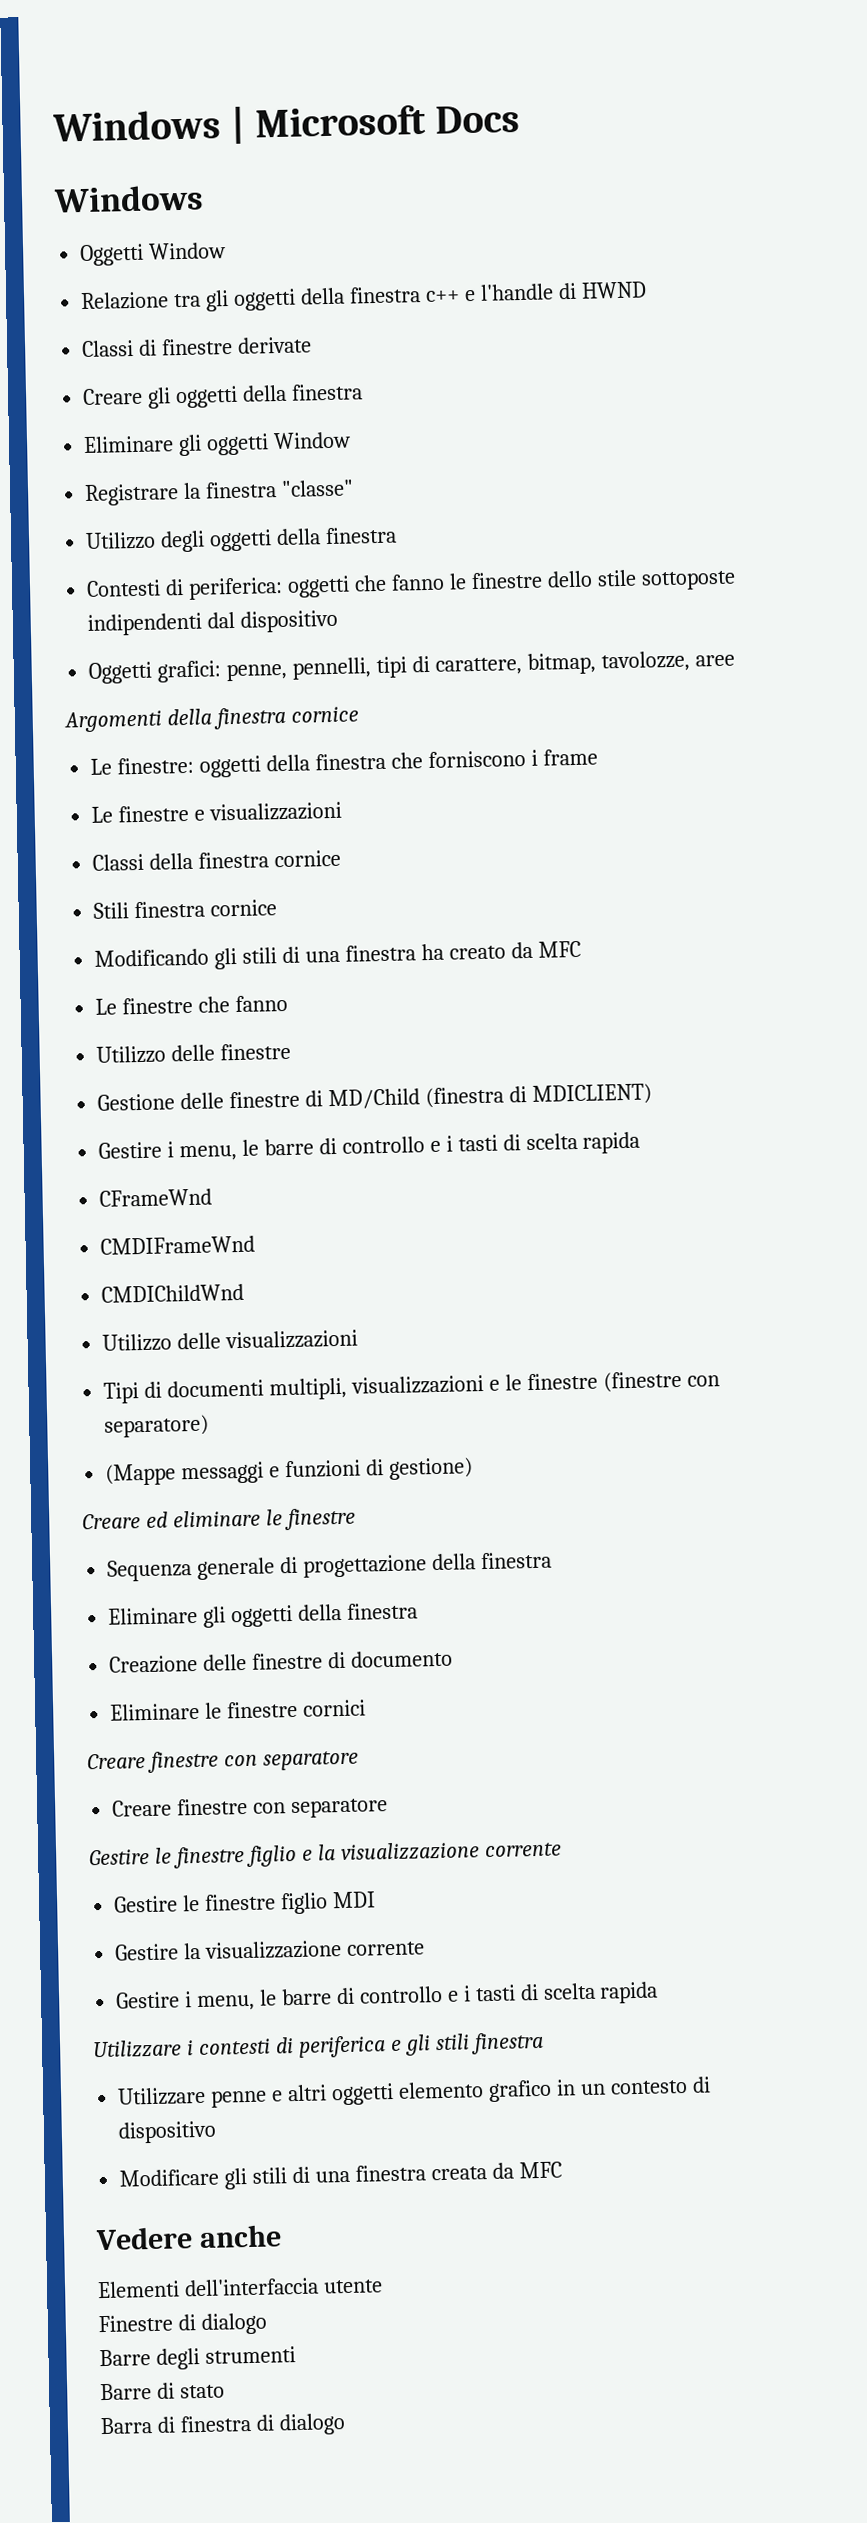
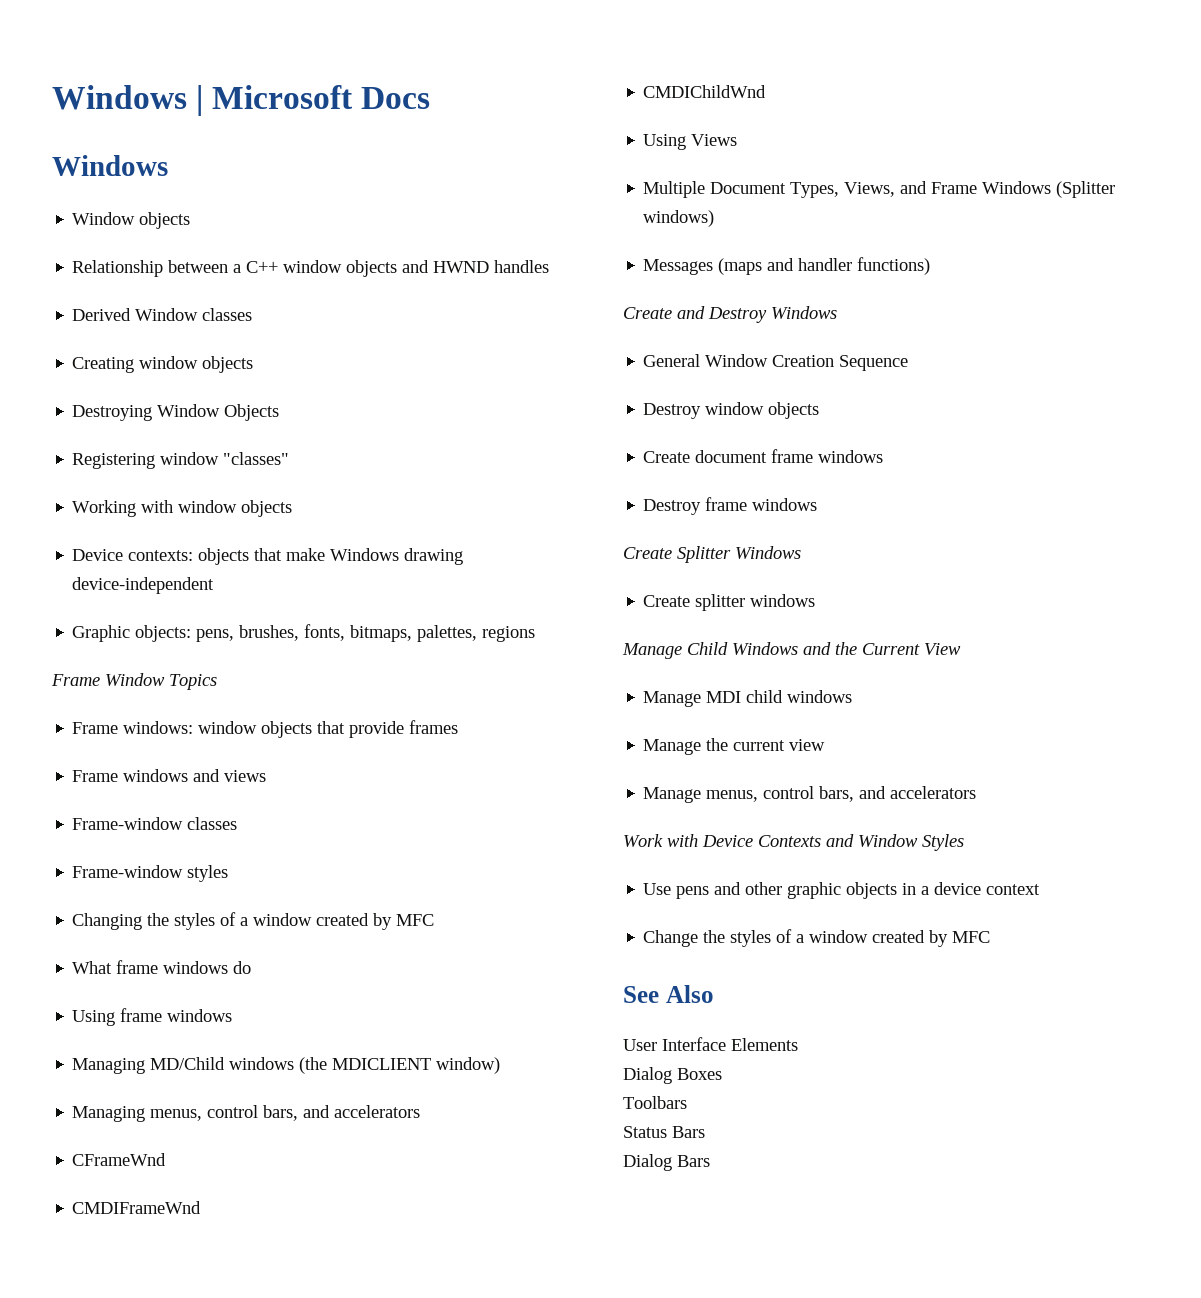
- Oggetti Window
- Relazione tra gli oggetti della finestra c++ e l'handle di HWND
- Classi di finestre derivate
- Creare gli oggetti della finestra
- Eliminare gli oggetti Window
- Registrare la finestra "classe"
- Utilizzo degli oggetti della finestra
- Contesti di periferica: oggetti che fanno le finestre dello stile sottoposte indipendenti dal dispositivo
- Oggetti grafici: penne, pennelli, tipi di carattere, bitmap, tavolozze, aree
- Argomenti della finestra cornice
- Le finestre: oggetti della finestra che forniscono i frame
- Le finestre e visualizzazioni
- Classi della finestra cornice
- Stili finestra cornice
- Modificando gli stili di una finestra ha creato da MFC
- Le finestre che fanno
- Utilizzo delle finestre
- Gestione delle finestre di MD/Child (finestra di MDICLIENT)
- Gestire i menu, le barre di controllo e i tasti di scelta rapida
+ Window objects
+ Relationship between a C++ window objects and HWND handles
+ Derived Window classes
+ Creating window objects
+ Destroying Window Objects
+ Registering window "classes"
+ Working with window objects
+ Device contexts: objects that make Windows drawing device-independent
+ Graphic objects: pens, brushes, fonts, bitmaps, palettes, regions
+ Frame Window Topics
+ Frame windows: window objects that provide frames
+ Frame windows and views
+ Frame-window classes
+ Frame-window styles
+ Changing the styles of a window created by MFC
+ What frame windows do
+ Using frame windows
+ Managing MD/Child windows (the MDICLIENT window)
+ Managing menus, control bars, and accelerators
  CFrameWnd
  CMDIFrameWnd
  CMDIChildWnd
- Utilizzo delle visualizzazioni
- Tipi di documenti multipli, visualizzazioni e le finestre (finestre con separatore)
- (Mappe messaggi e funzioni di gestione)
- Creare ed eliminare le finestre
- Sequenza generale di progettazione della finestra
- Eliminare gli oggetti della finestra
- Creazione delle finestre di documento
- Eliminare le finestre cornici
- Creare finestre con separatore
- Creare finestre con separatore
- Gestire le finestre figlio e la visualizzazione corrente
- Gestire le finestre figlio MDI
- Gestire la visualizzazione corrente
- Gestire i menu, le barre di controllo e i tasti di scelta rapida
- Utilizzare i contesti di periferica e gli stili finestra
- Utilizzare penne e altri oggetti elemento grafico in un contesto di dispositivo
- Modificare gli stili di una finestra creata da MFC
- Vedere anche
- Elementi dell'interfaccia utente
- Finestre di dialogo
- Barre degli strumenti
- Barre di stato
- Barra di finestra di dialogo
+ Using Views
+ Multiple Document Types, Views, and Frame Windows (Splitter windows)
+ Messages (maps and handler functions)
+ Create and Destroy Windows
+ General Window Creation Sequence
+ Destroy window objects
+ Create document frame windows
+ Destroy frame windows
+ Create Splitter Windows
+ Create splitter windows
+ Manage Child Windows and the Current View
+ Manage MDI child windows
+ Manage the current view
+ Manage menus, control bars, and accelerators
+ Work with Device Contexts and Window Styles
+ Use pens and other graphic objects in a device context
+ Change the styles of a window created by MFC
+ See Also
+ User Interface Elements
+ Dialog Boxes
+ Toolbars
+ Status Bars
+ Dialog Bars

